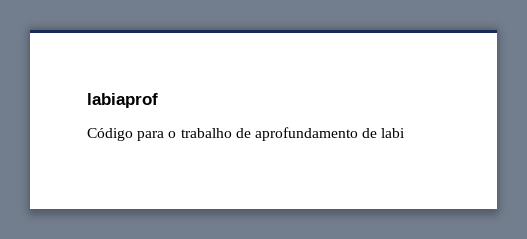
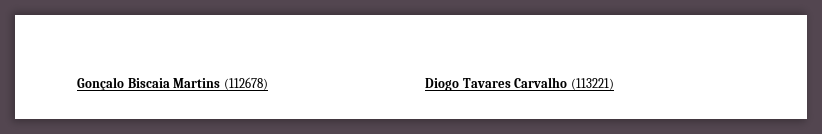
- labiaprof
- Código para o trabalho de aprofundamento de labi
+ Gonçalo Biscaia Martins (112678)
+ Diogo Tavares Carvalho (113221)

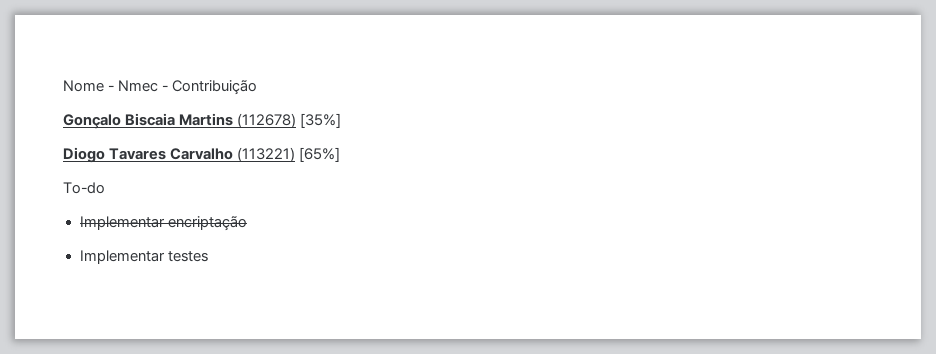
+ Nome - Nmec - Contribuição
- Gonçalo Biscaia Martins (112678)
+ Gonçalo Biscaia Martins (112678) [35%]
- Diogo Tavares Carvalho (113221)
+ Diogo Tavares Carvalho (113221) [65%]
+ To-do
+ Implementar encriptação
+ Implementar testes

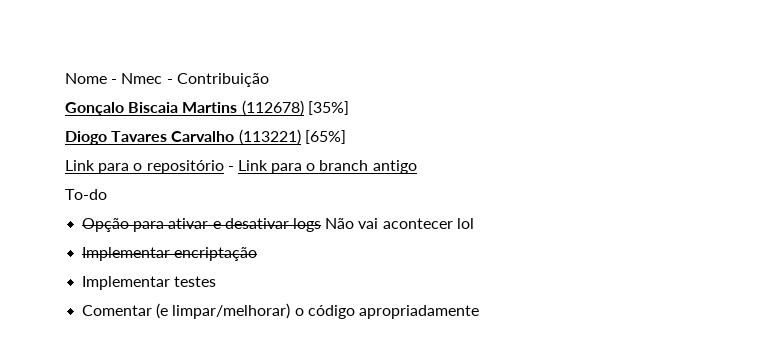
+ Link para o repositório - Link para o branch antigo
  To-do
+ Opção para ativar e desativar logs Não vai acontecer lol
  Implementar encriptação
  Implementar testes
+ Comentar (e limpar/melhorar) o código apropriadamente

